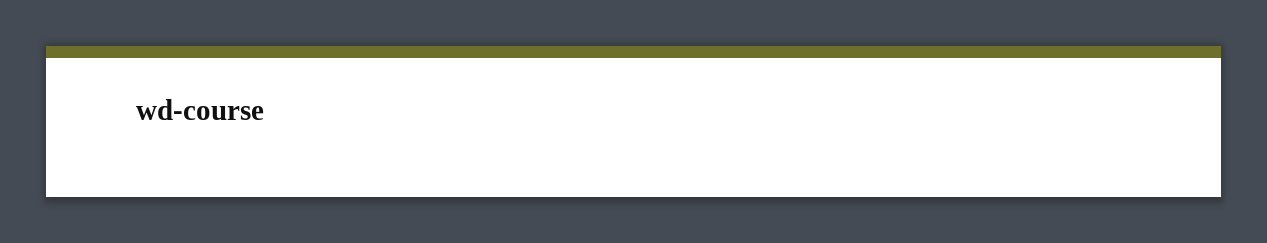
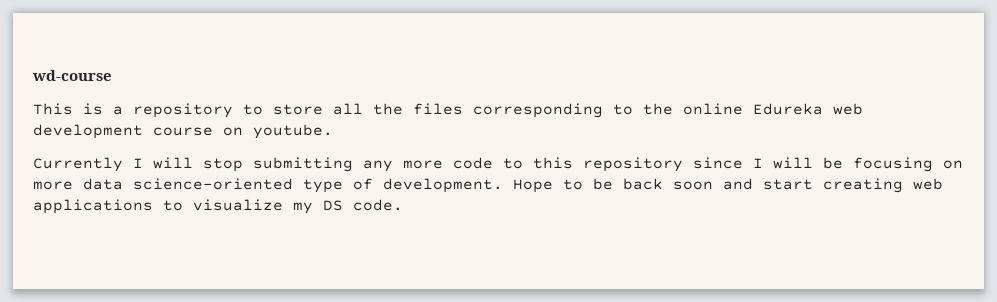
+ This is a repository to store all the files corresponding to the online Edureka web development course on youtube.
+ Currently I will stop submitting any more code to this repository since I will be focusing on more data science-oriented type of development. Hope to be back soon and start creating web applications to visualize my DS code.

